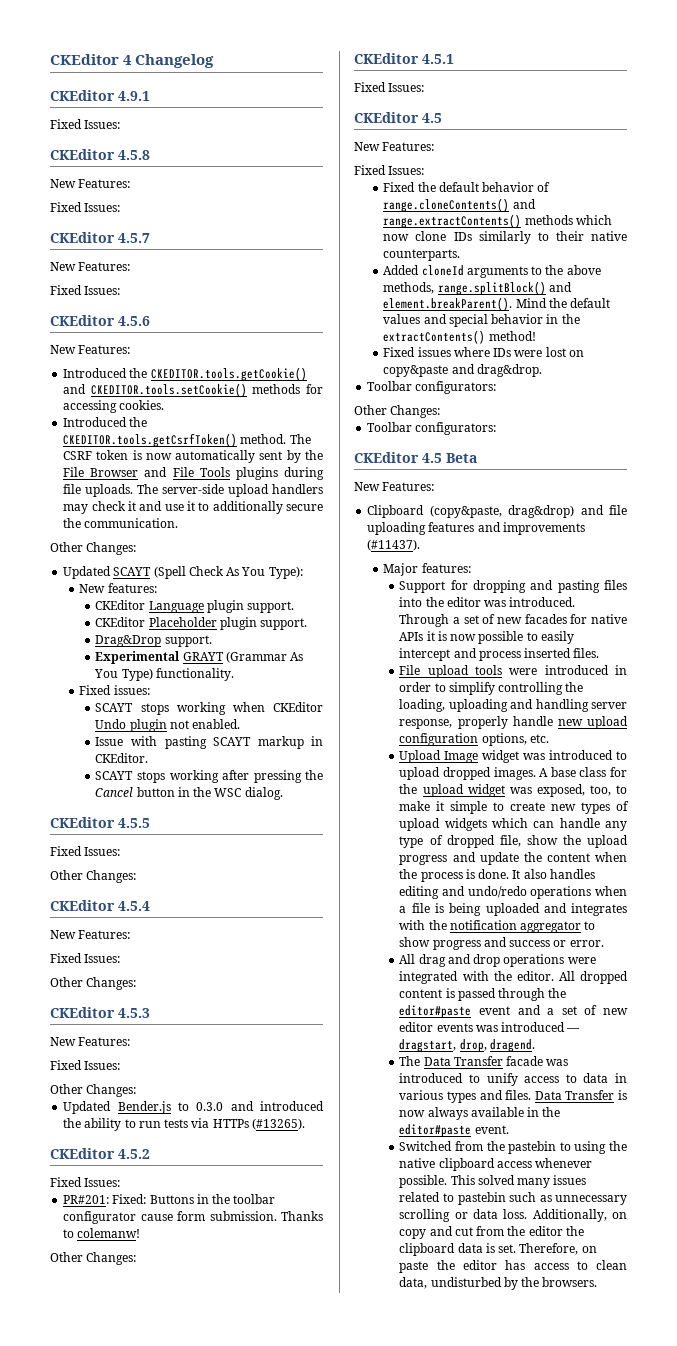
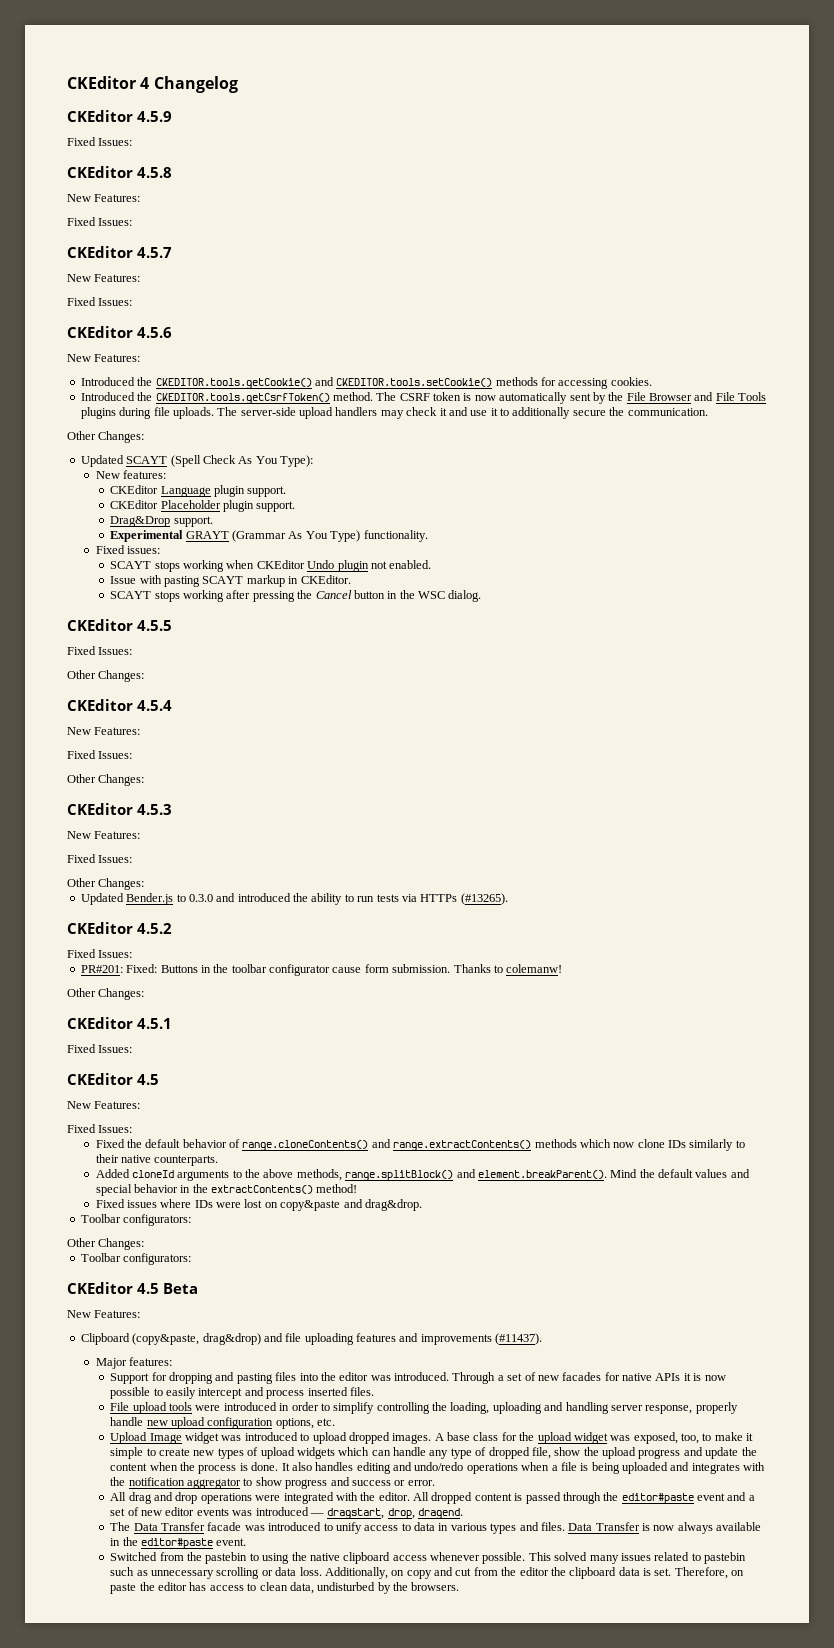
- CKEditor 4.9.1
+ CKEditor 4.5.9

